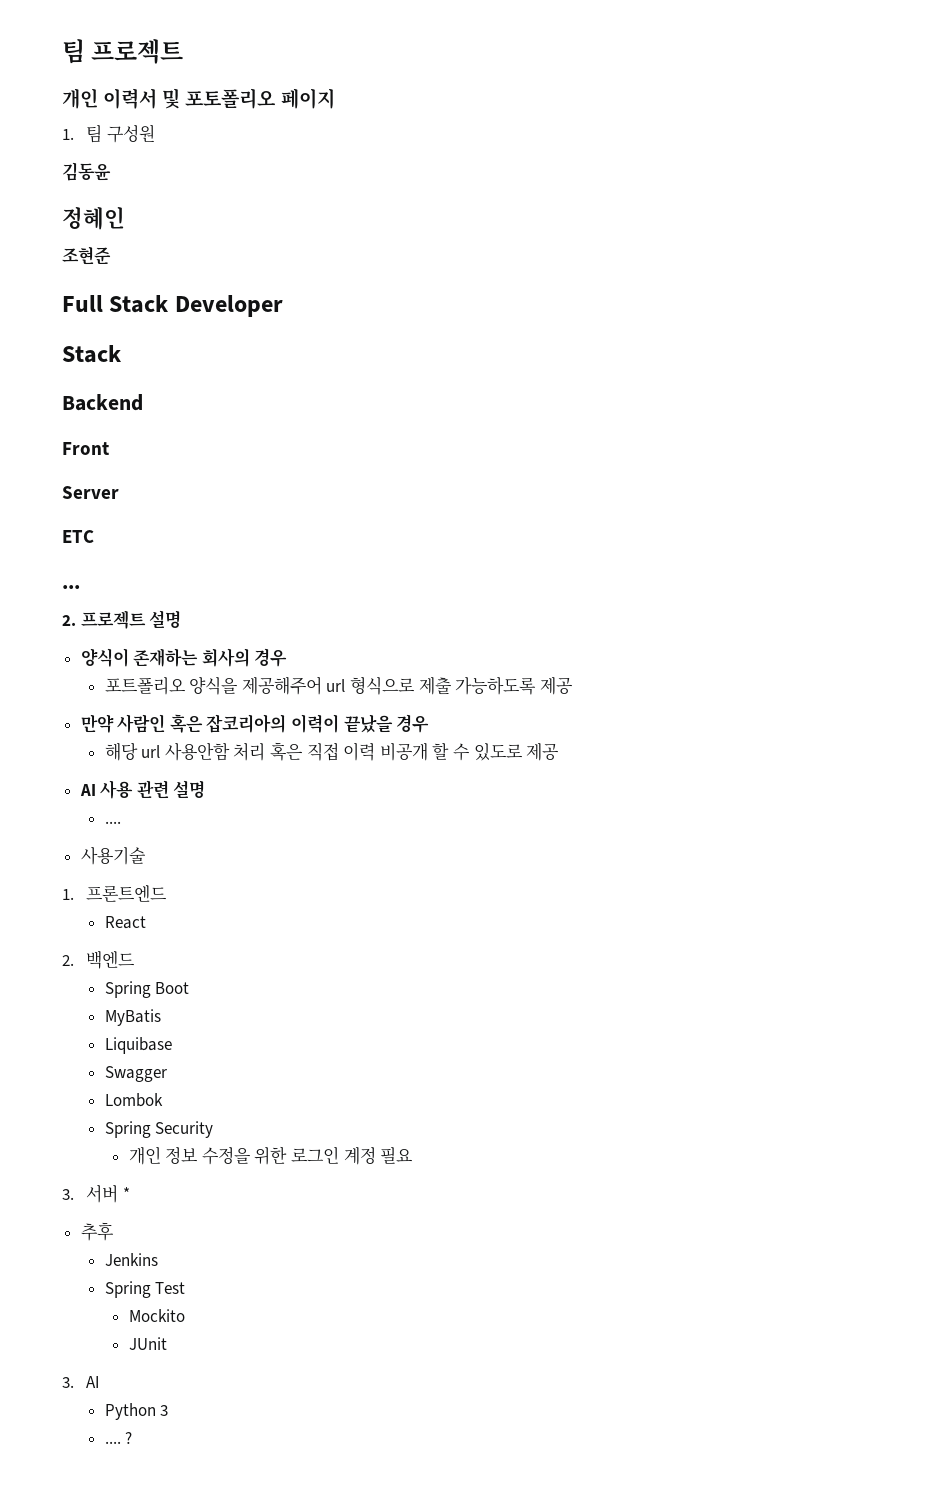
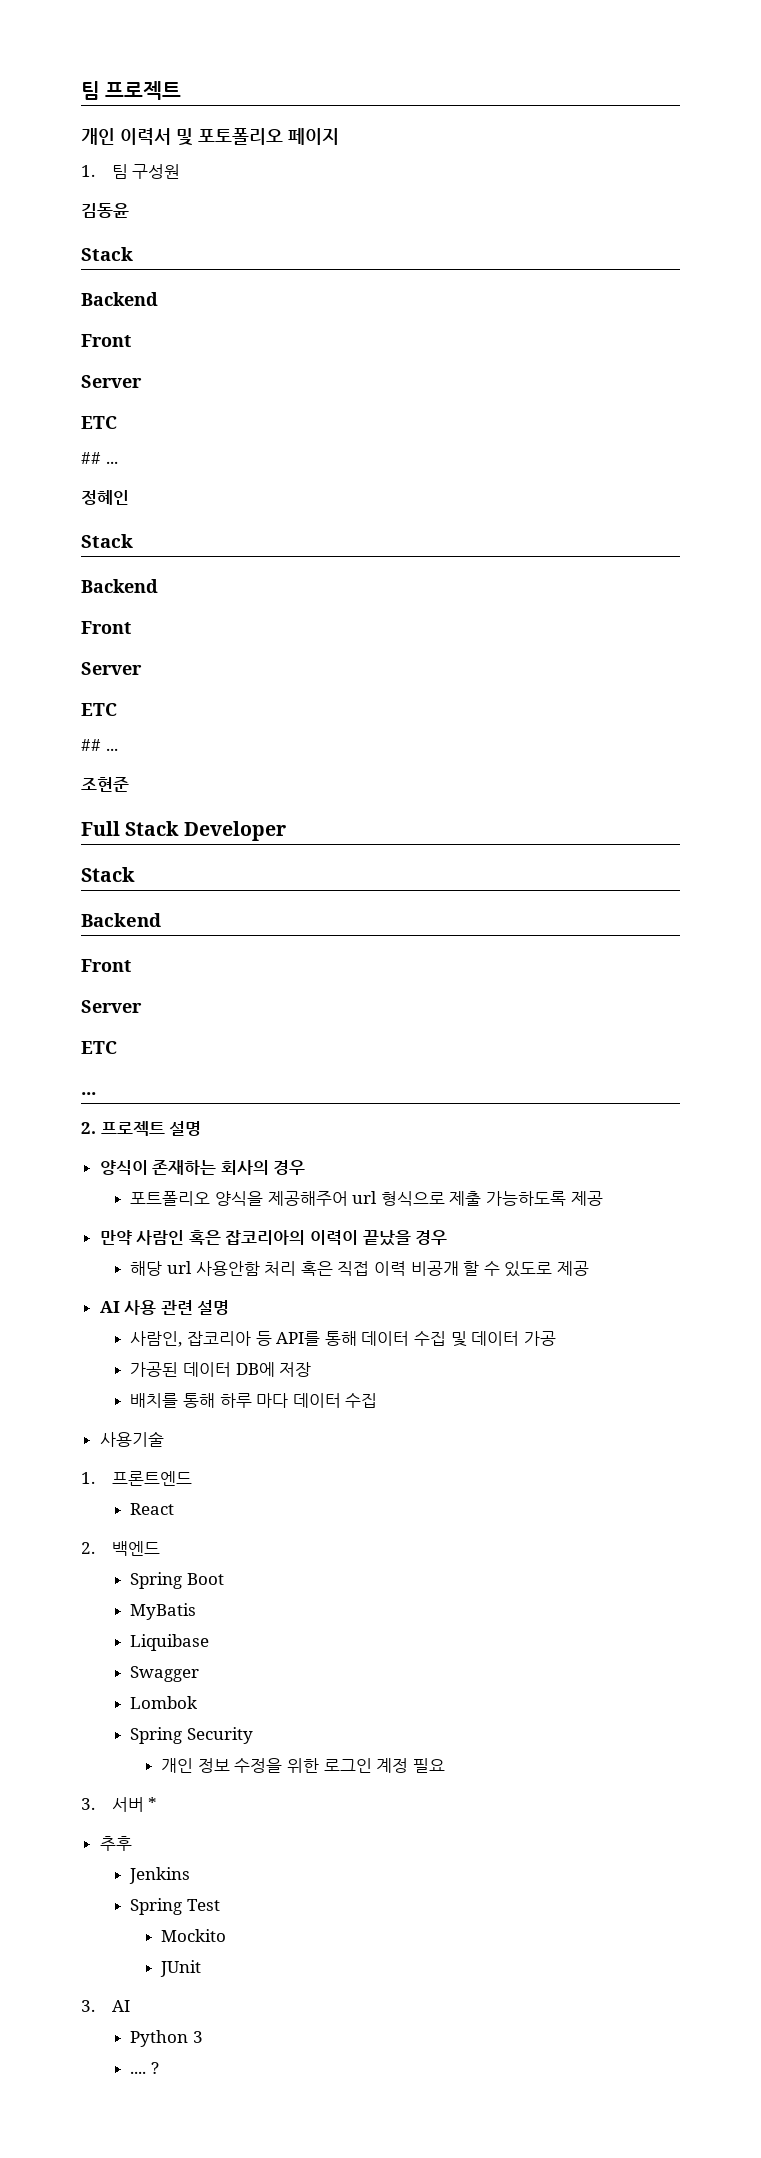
  김동윤
+ Stack
+ Backend
+ Front
+ Server
+ ETC
+ ## ...
  정혜인
+ Stack
+ Backend
+ Front
+ Server
+ ETC
+ ## ...
  AI 사용 관련 설명
- ....
+ 사람인, 잡코리아 등 API를 통해 데이터 수집 및 데이터 가공
+ 가공된 데이터 DB에 저장
+ 배치를 통해 하루 마다 데이터 수집

